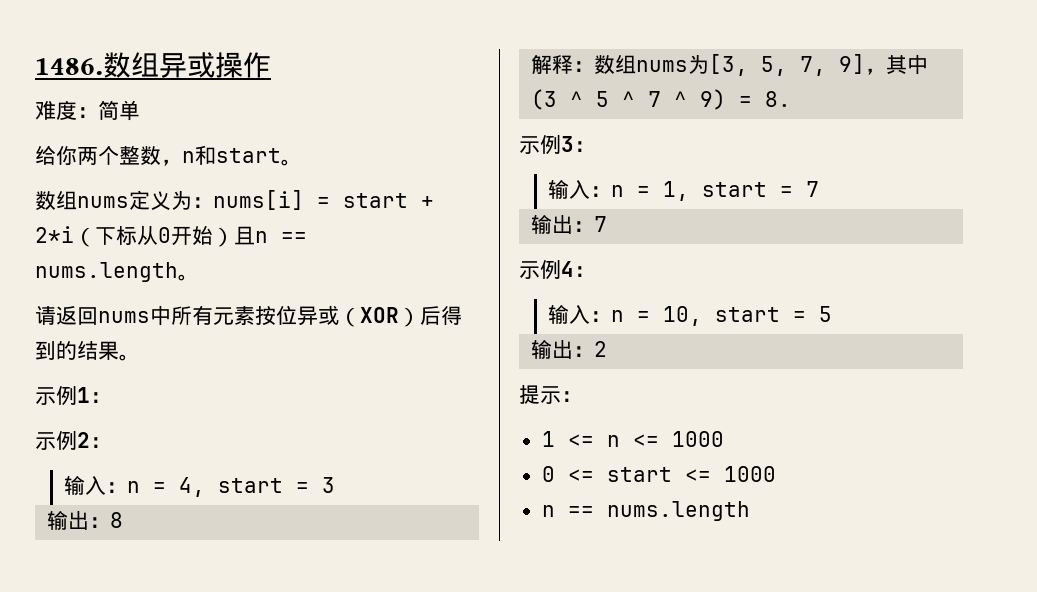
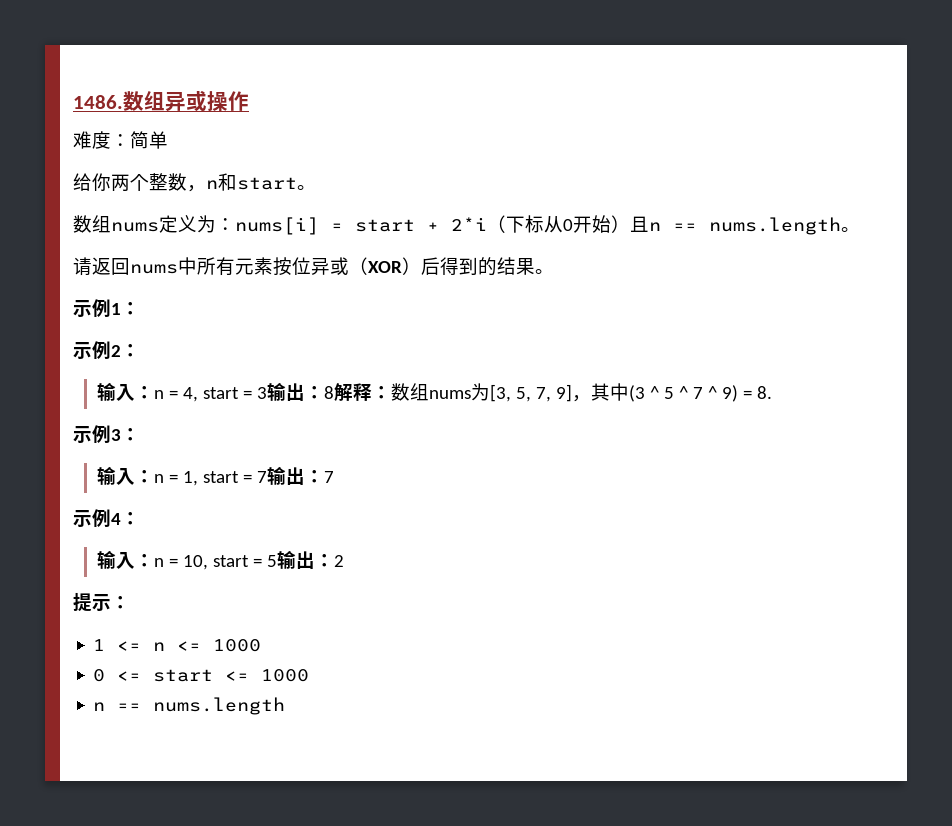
- 输入：n = 4, start = 3
- 输出：8
- 解释：数组nums为[3, 5, 7, 9]，其中(3 ^ 5 ^ 7 ^ 9) = 8.
+ 输入：n = 4, start = 3输出：8解释：数组nums为[3, 5, 7, 9]，其中(3 ^ 5 ^ 7 ^ 9) = 8.
- 输入：n = 1, start = 7
- 输出：7
+ 输入：n = 1, start = 7输出：7
- 输入：n = 10, start = 5
- 输出：2
+ 输入：n = 10, start = 5输出：2

